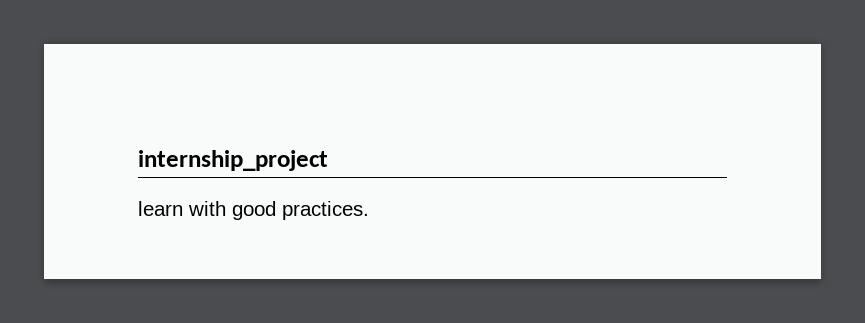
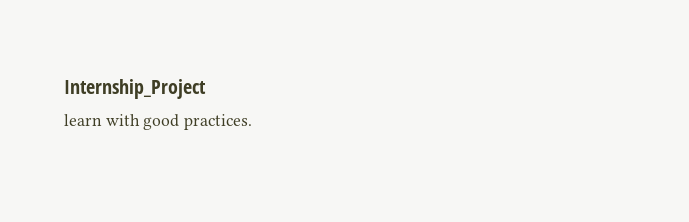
- internship_project
+ Internship_Project

